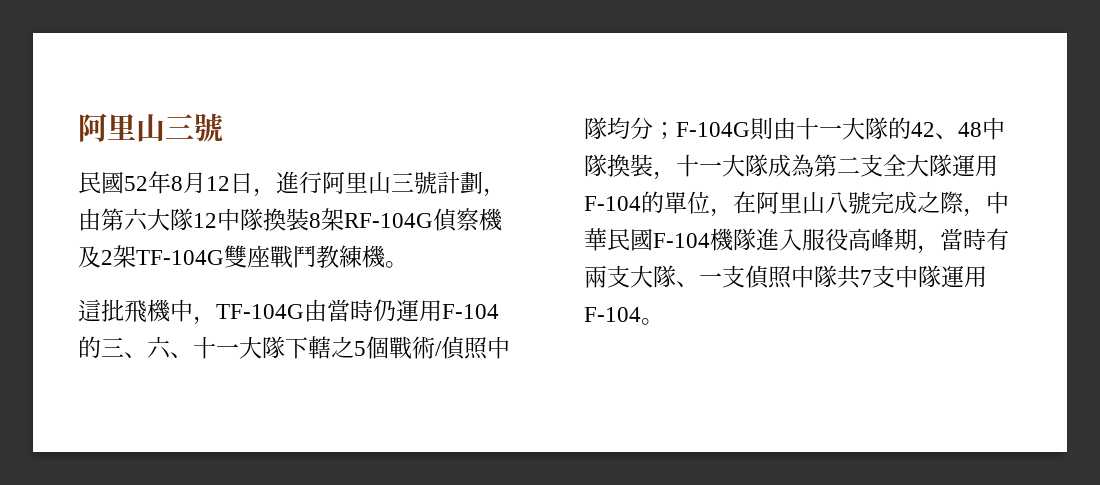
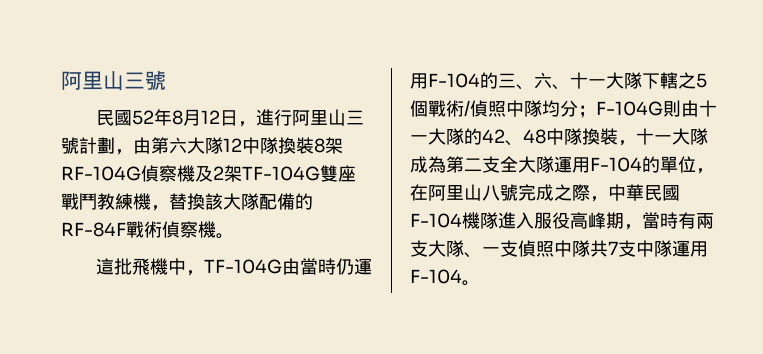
- 民國52年8月12日，進行阿里山三號計劃，由第六大隊12中隊換裝8架RF-104G偵察機及2架TF-104G雙座戰鬥教練機。
+ 民國52年8月12日，進行阿里山三號計劃，由第六大隊12中隊換裝8架RF-104G偵察機及2架TF-104G雙座戰鬥教練機，替換該大隊配備的RF-84F戰術偵察機。

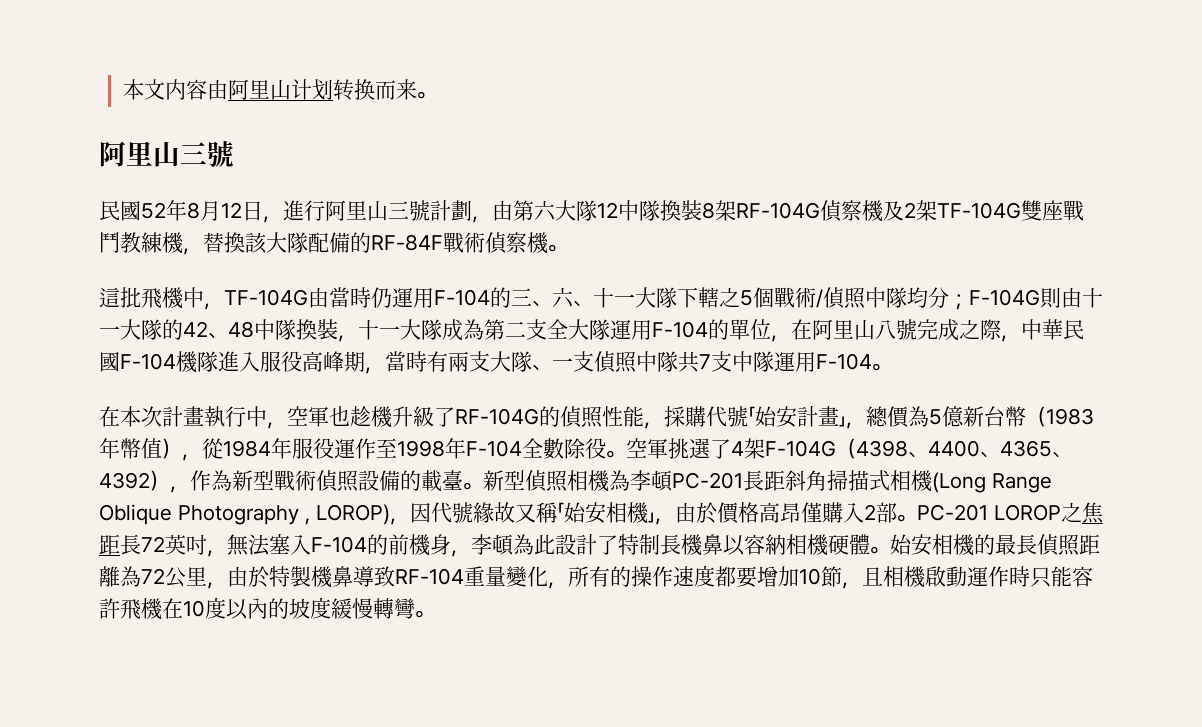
+ 本文内容由阿里山计划转换而来。
+ 在本次計畫執行中，空軍也趁機升級了RF-104G的偵照性能，採購代號「始安計畫」，總價為5億新台幣（1983年幣值），從1984年服役運作至1998年F-104全數除役。空軍挑選了4架F-104G（4398、4400、4365、4392），作為新型戰術偵照設備的載臺。新型偵照相機為李頓PC-201長距斜角掃描式相機(Long Range Oblique Photography , LOROP)，因代號緣故又稱「始安相機」，由於價格高昂僅購入2部。PC-201 LOROP之焦距長72英吋，無法塞入F-104的前機身，李頓為此設計了特制長機鼻以容納相機硬體。始安相機的最長偵照距離為72公里，由於特製機鼻導致RF-104重量變化，所有的操作速度都要增加10節，且相機啟動運作時只能容許飛機在10度以內的坡度緩慢轉彎。

